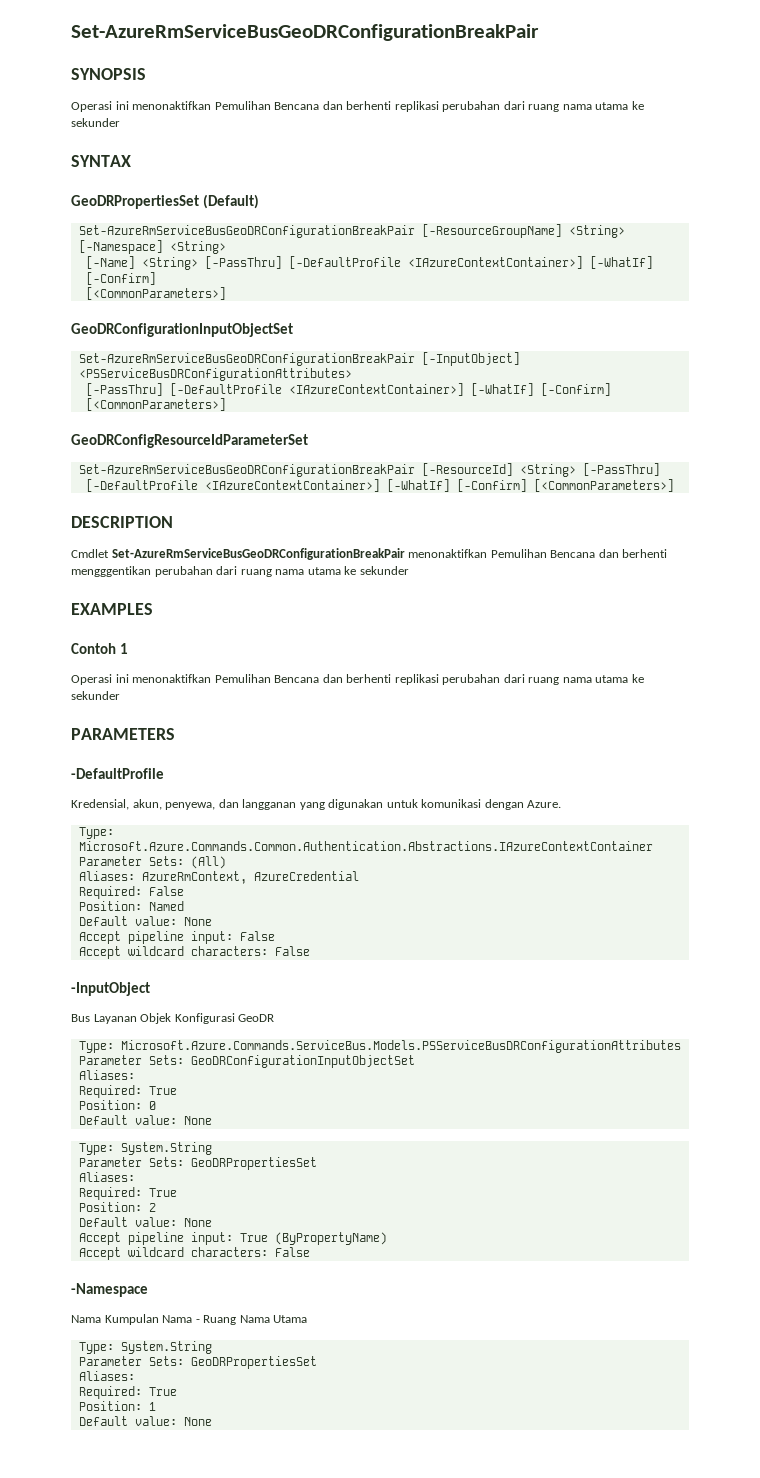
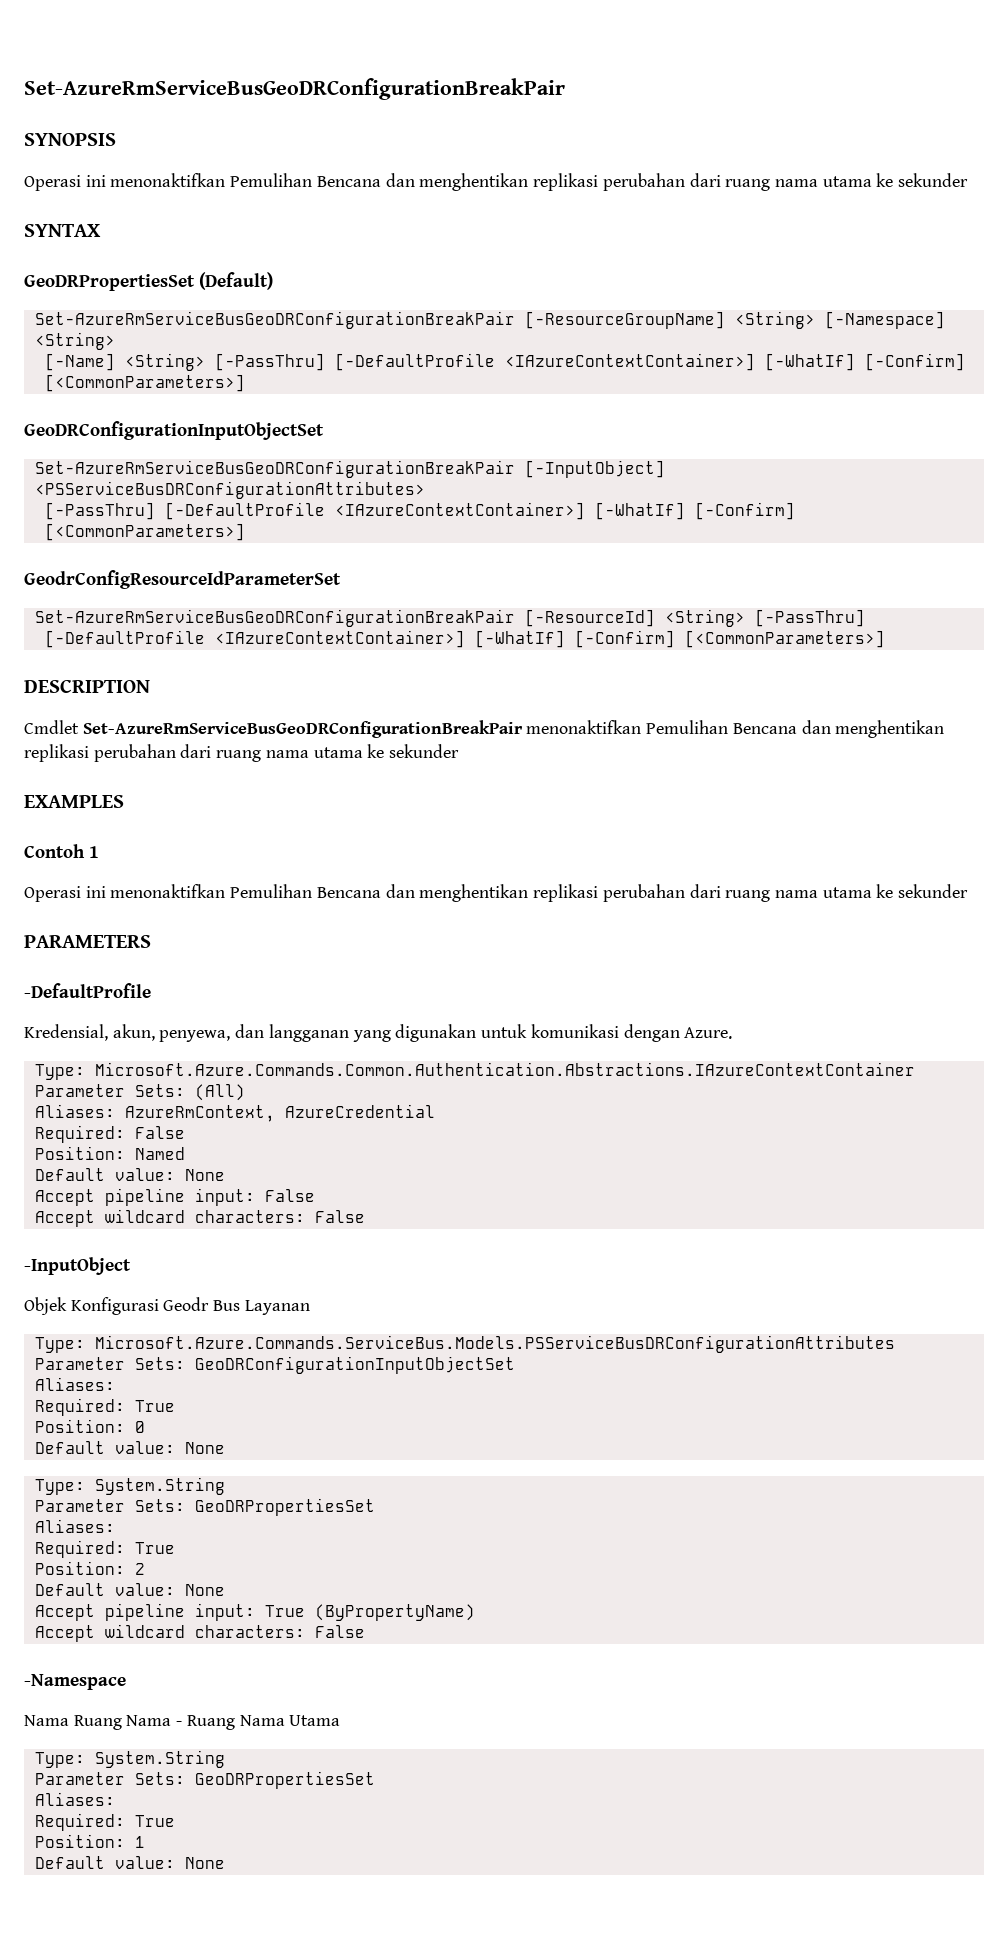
  SYNOPSIS
- Operasi ini menonaktifkan Pemulihan Bencana dan berhenti replikasi perubahan dari ruang nama utama ke sekunder
+ Operasi ini menonaktifkan Pemulihan Bencana dan menghentikan replikasi perubahan dari ruang nama utama ke sekunder
- GeoDRConfigResourceIdParameterSet
+ GeodrConfigResourceIdParameterSet
- Cmdlet Set-AzureRmServiceBusGeoDRConfigurationBreakPair menonaktifkan Pemulihan Bencana dan berhenti mengggentikan perubahan dari ruang nama utama ke sekunder
+ Cmdlet Set-AzureRmServiceBusGeoDRConfigurationBreakPair menonaktifkan Pemulihan Bencana dan menghentikan replikasi perubahan dari ruang nama utama ke sekunder
  Contoh 1
- Operasi ini menonaktifkan Pemulihan Bencana dan berhenti replikasi perubahan dari ruang nama utama ke sekunder
+ Operasi ini menonaktifkan Pemulihan Bencana dan menghentikan replikasi perubahan dari ruang nama utama ke sekunder
- Bus Layanan Objek Konfigurasi GeoDR
+ Objek Konfigurasi Geodr Bus Layanan
- Nama Kumpulan Nama - Ruang Nama Utama
+ Nama Ruang Nama - Ruang Nama Utama

